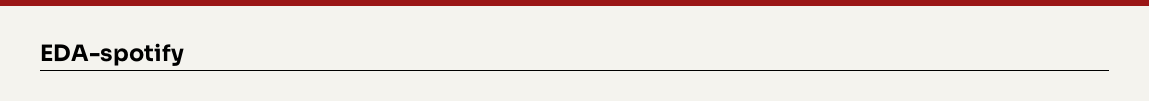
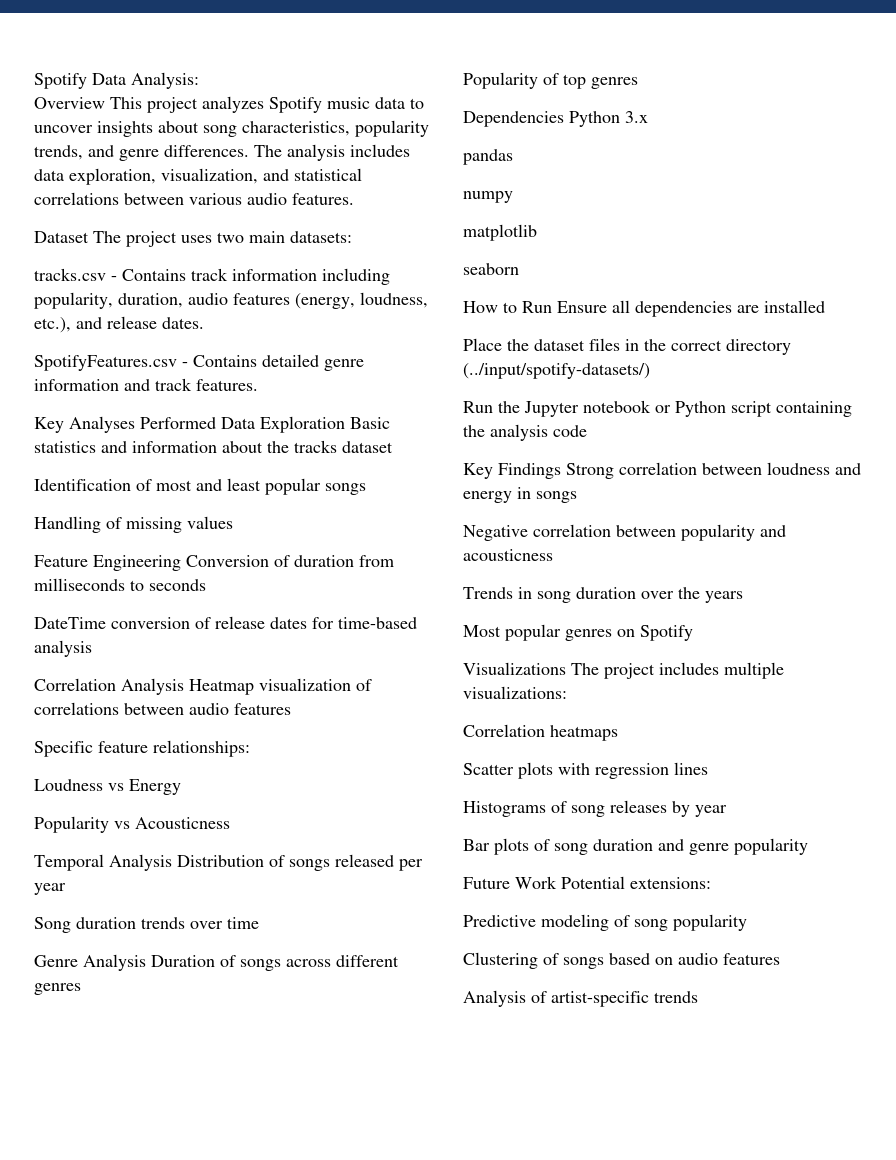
- EDA-spotify
+ Spotify Data Analysis:
+ Overview This project analyzes Spotify music data to uncover insights about song characteristics, popularity trends, and genre differences. The analysis includes data exploration, visualization, and statistical correlations between various audio features.
+ Dataset The project uses two main datasets:
+ tracks.csv - Contains track information including popularity, duration, audio features (energy, loudness, etc.), and release dates.
+ SpotifyFeatures.csv - Contains detailed genre information and track features.
+ Key Analyses Performed Data Exploration Basic statistics and information about the tracks dataset
+ Identification of most and least popular songs
+ Handling of missing values
+ Feature Engineering Conversion of duration from milliseconds to seconds
+ DateTime conversion of release dates for time-based analysis
+ Correlation Analysis Heatmap visualization of correlations between audio features
+ Specific feature relationships:
+ Loudness vs Energy
+ Popularity vs Acousticness
+ Temporal Analysis Distribution of songs released per year
+ Song duration trends over time
+ Genre Analysis Duration of songs across different genres
+ Popularity of top genres
+ Dependencies Python 3.x
+ pandas
+ numpy
+ matplotlib
+ seaborn
+ How to Run Ensure all dependencies are installed
+ Place the dataset files in the correct directory (../input/spotify-datasets/)
+ Run the Jupyter notebook or Python script containing the analysis code
+ Key Findings Strong correlation between loudness and energy in songs
+ Negative correlation between popularity and acousticness
+ Trends in song duration over the years
+ Most popular genres on Spotify
+ Visualizations The project includes multiple visualizations:
+ Correlation heatmaps
+ Scatter plots with regression lines
+ Histograms of song releases by year
+ Bar plots of song duration and genre popularity
+ Future Work Potential extensions:
+ Predictive modeling of song popularity
+ Clustering of songs based on audio features
+ Analysis of artist-specific trends

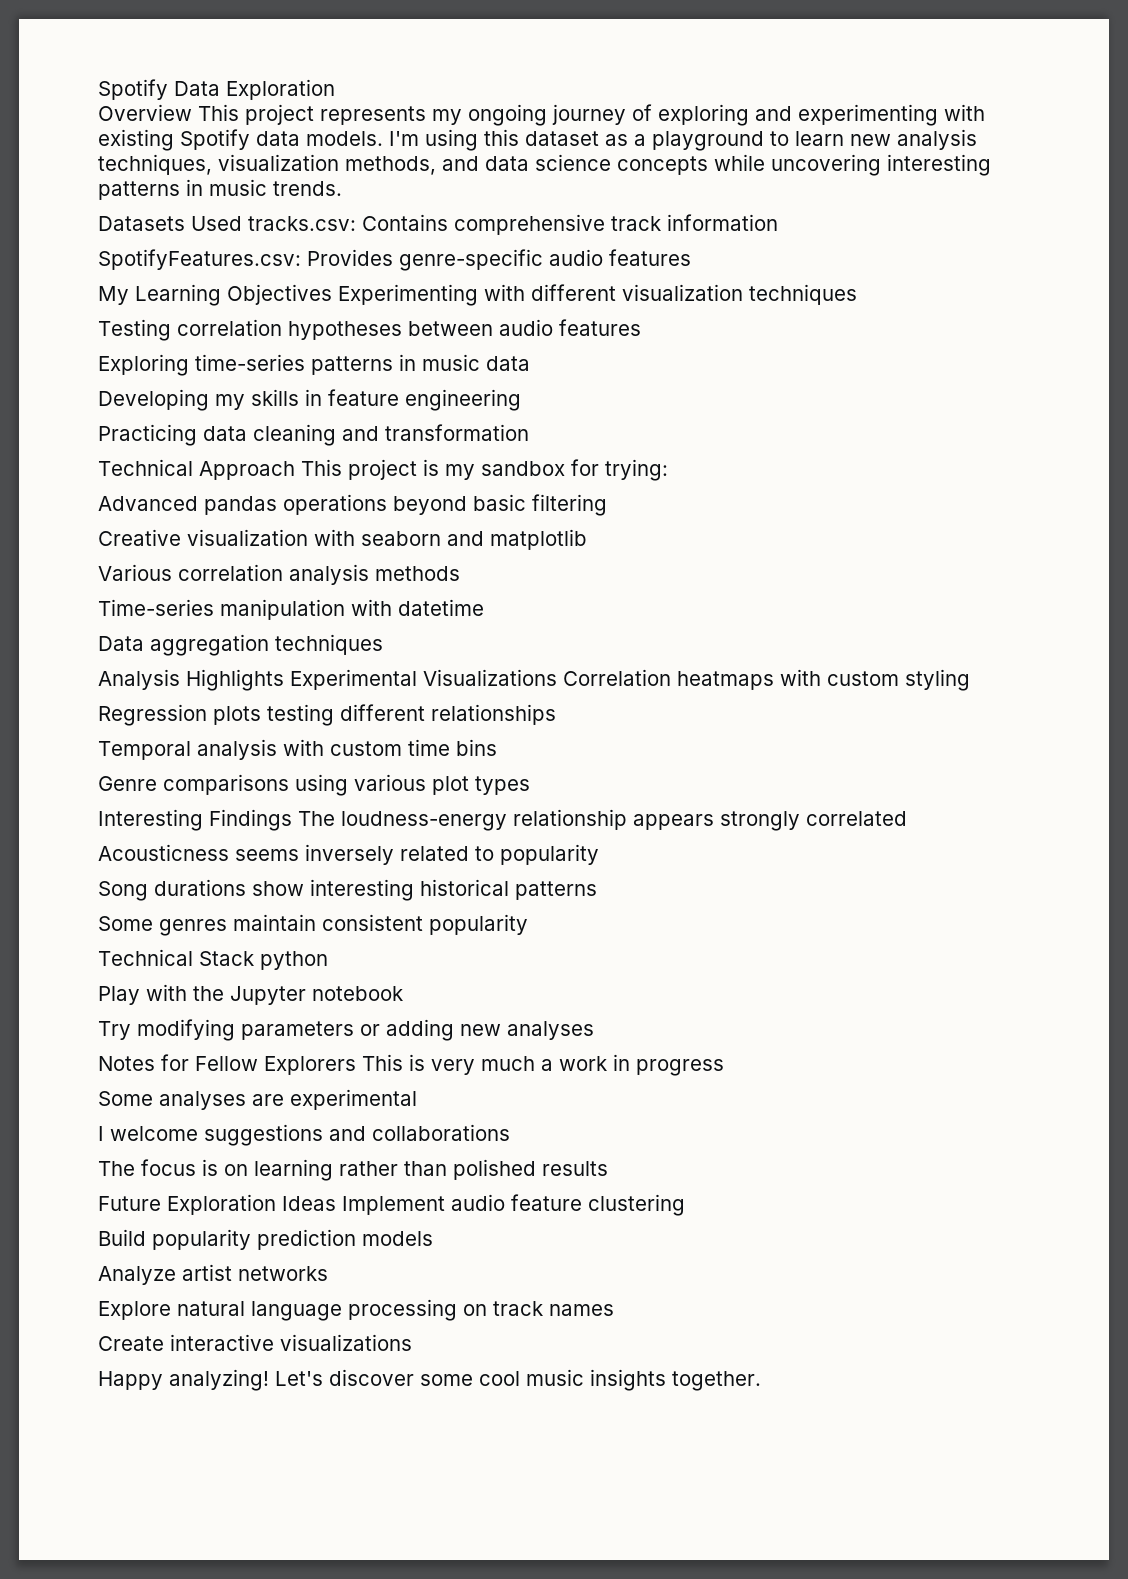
- Spotify Data Analysis:
+ Spotify Data Exploration
- Overview This project analyzes Spotify music data to uncover insights about song characteristics, popularity trends, and genre differences. The analysis includes data exploration, visualization, and statistical correlations between various audio features.
- Dataset The project uses two main datasets:
- tracks.csv - Contains track information including popularity, duration, audio features (energy, loudness, etc.), and release dates.
- SpotifyFeatures.csv - Contains detailed genre information and track features.
- Key Analyses Performed Data Exploration Basic statistics and information about the tracks dataset
- Identification of most and least popular songs
- Handling of missing values
- Feature Engineering Conversion of duration from milliseconds to seconds
- DateTime conversion of release dates for time-based analysis
- Correlation Analysis Heatmap visualization of correlations between audio features
- Specific feature relationships:
- Loudness vs Energy
- Popularity vs Acousticness
- Temporal Analysis Distribution of songs released per year
- Song duration trends over time
- Genre Analysis Duration of songs across different genres
- Popularity of top genres
- Dependencies Python 3.x
- pandas
- numpy
- matplotlib
- seaborn
- How to Run Ensure all dependencies are installed
- Place the dataset files in the correct directory (../input/spotify-datasets/)
- Run the Jupyter notebook or Python script containing the analysis code
- Key Findings Strong correlation between loudness and energy in songs
- Negative correlation between popularity and acousticness
- Trends in song duration over the years
- Most popular genres on Spotify
- Visualizations The project includes multiple visualizations:
- Correlation heatmaps
- Scatter plots with regression lines
- Histograms of song releases by year
- Bar plots of song duration and genre popularity
- Future Work Potential extensions:
- Predictive modeling of song popularity
- Clustering of songs based on audio features
- Analysis of artist-specific trends
+ Overview This project represents my ongoing journey of exploring and experimenting with existing Spotify data models. I'm using this dataset as a playground to learn new analysis techniques, visualization methods, and data science concepts while uncovering interesting patterns in music trends.
+ Datasets Used tracks.csv: Contains comprehensive track information
+ SpotifyFeatures.csv: Provides genre-specific audio features
+ My Learning Objectives Experimenting with different visualization techniques
+ Testing correlation hypotheses between audio features
+ Exploring time-series patterns in music data
+ Developing my skills in feature engineering
+ Practicing data cleaning and transformation
+ Technical Approach This project is my sandbox for trying:
+ Advanced pandas operations beyond basic filtering
+ Creative visualization with seaborn and matplotlib
+ Various correlation analysis methods
+ Time-series manipulation with datetime
+ Data aggregation techniques
+ Analysis Highlights Experimental Visualizations Correlation heatmaps with custom styling
+ Regression plots testing different relationships
+ Temporal analysis with custom time bins
+ Genre comparisons using various plot types
+ Interesting Findings The loudness-energy relationship appears strongly correlated
+ Acousticness seems inversely related to popularity
+ Song durations show interesting historical patterns
+ Some genres maintain consistent popularity
+ Technical Stack python
+ Play with the Jupyter notebook
+ Try modifying parameters or adding new analyses
+ Notes for Fellow Explorers This is very much a work in progress
+ Some analyses are experimental
+ I welcome suggestions and collaborations
+ The focus is on learning rather than polished results
+ Future Exploration Ideas Implement audio feature clustering
+ Build popularity prediction models
+ Analyze artist networks
+ Explore natural language processing on track names
+ Create interactive visualizations
+ Happy analyzing! Let's discover some cool music insights together.

